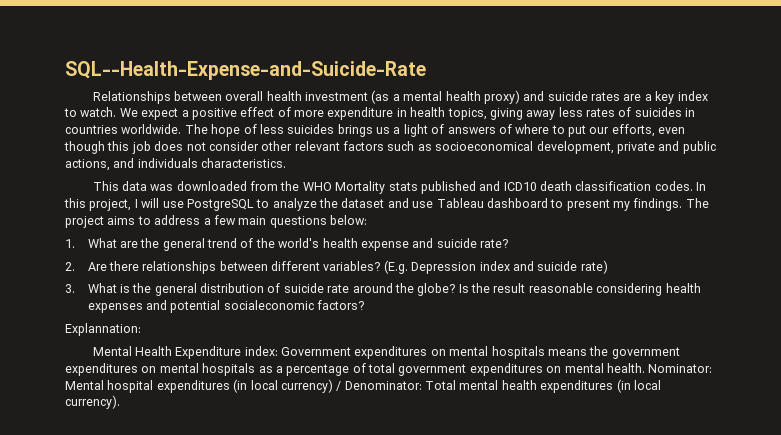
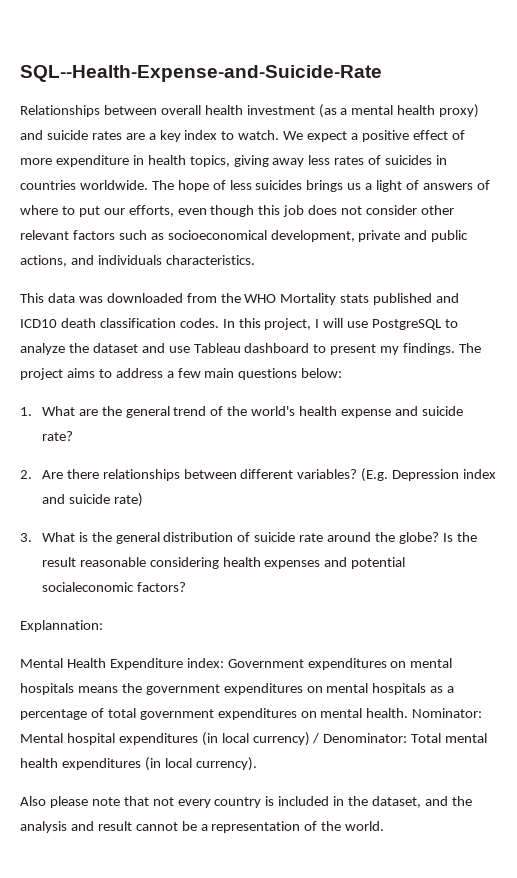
+ Also please note that not every country is included in the dataset, and the analysis and result cannot be a representation of the world.

